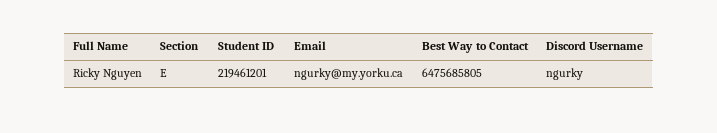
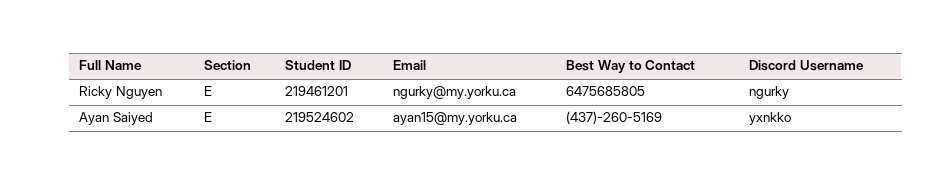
+ Ayan Saiyed | E | 219524602 | ayan15@my.yorku.ca | (437)-260-5169 | yxnkko

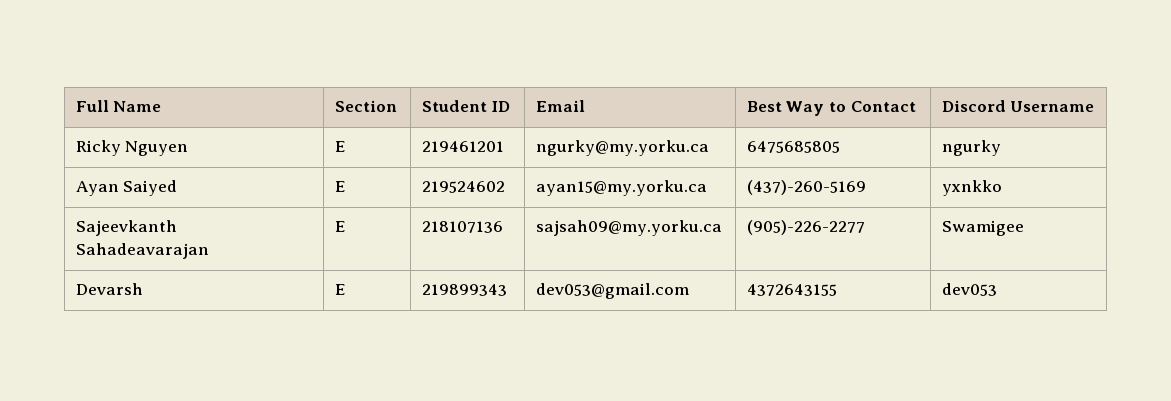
+ Sajeevkanth Sahadeavarajan | E | 218107136 | sajsah09@my.yorku.ca | (905)-226-2277 | Swamigee
+ Devarsh | E | 219899343 | dev053@gmail.com | 4372643155 | dev053

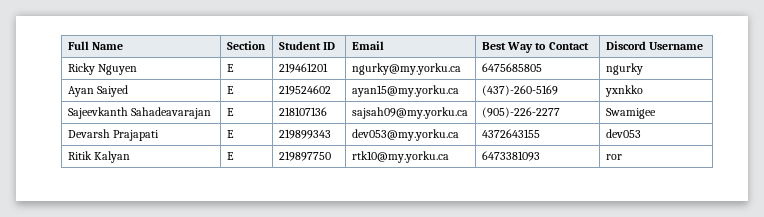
- Devarsh | E | 219899343 | dev053@gmail.com | 4372643155 | dev053
+ Devarsh Prajapati | E | 219899343 | dev053@my.yorku.ca | 4372643155 | dev053
+ Ritik Kalyan | E | 219897750 | rtk10@my.yorku.ca | 6473381093 | ror

